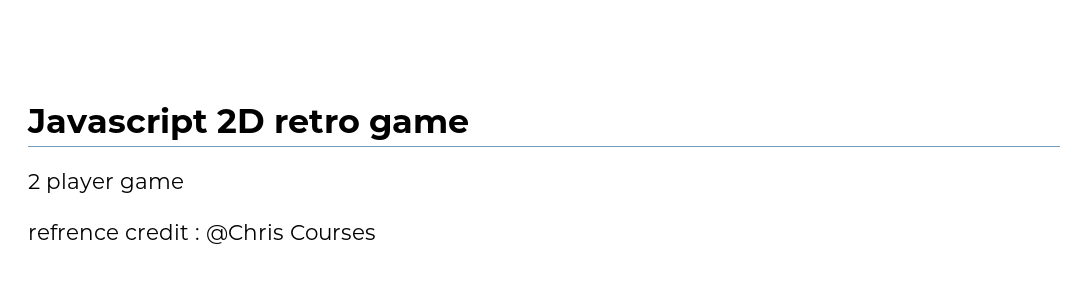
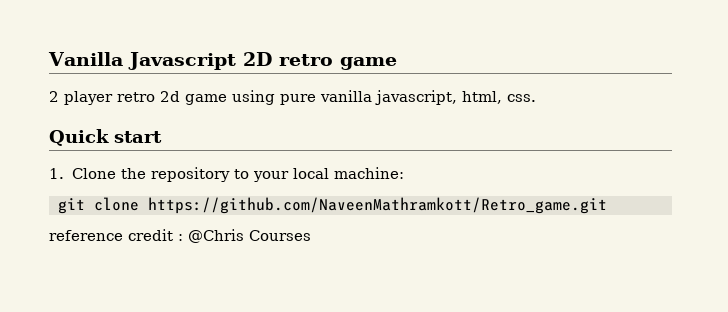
- Javascript 2D retro game
+ Vanilla Javascript 2D retro game
- 2 player game
- refrence credit : @Chris Courses
+ 2 player retro 2d game using pure vanilla javascript, html, css.
+ Quick start
+ 1. Clone the repository to your local machine:
+ git clone https://github.com/NaveenMathramkott/Retro_game.git
+ reference credit : @Chris Courses

